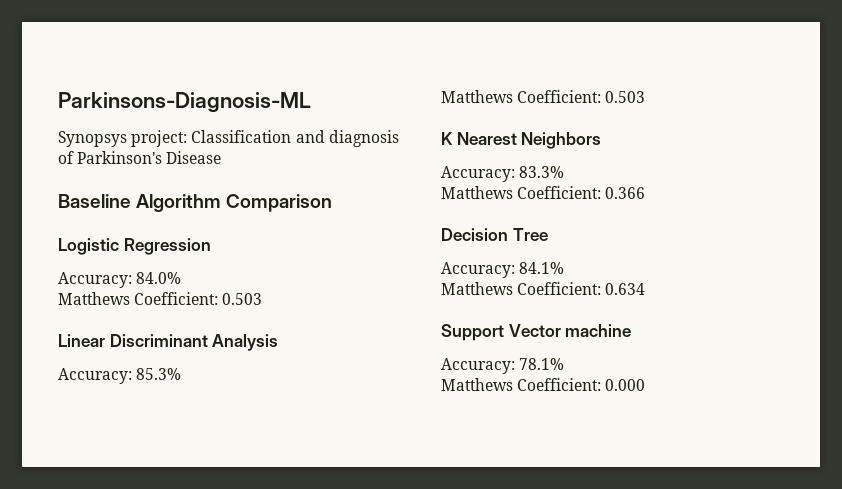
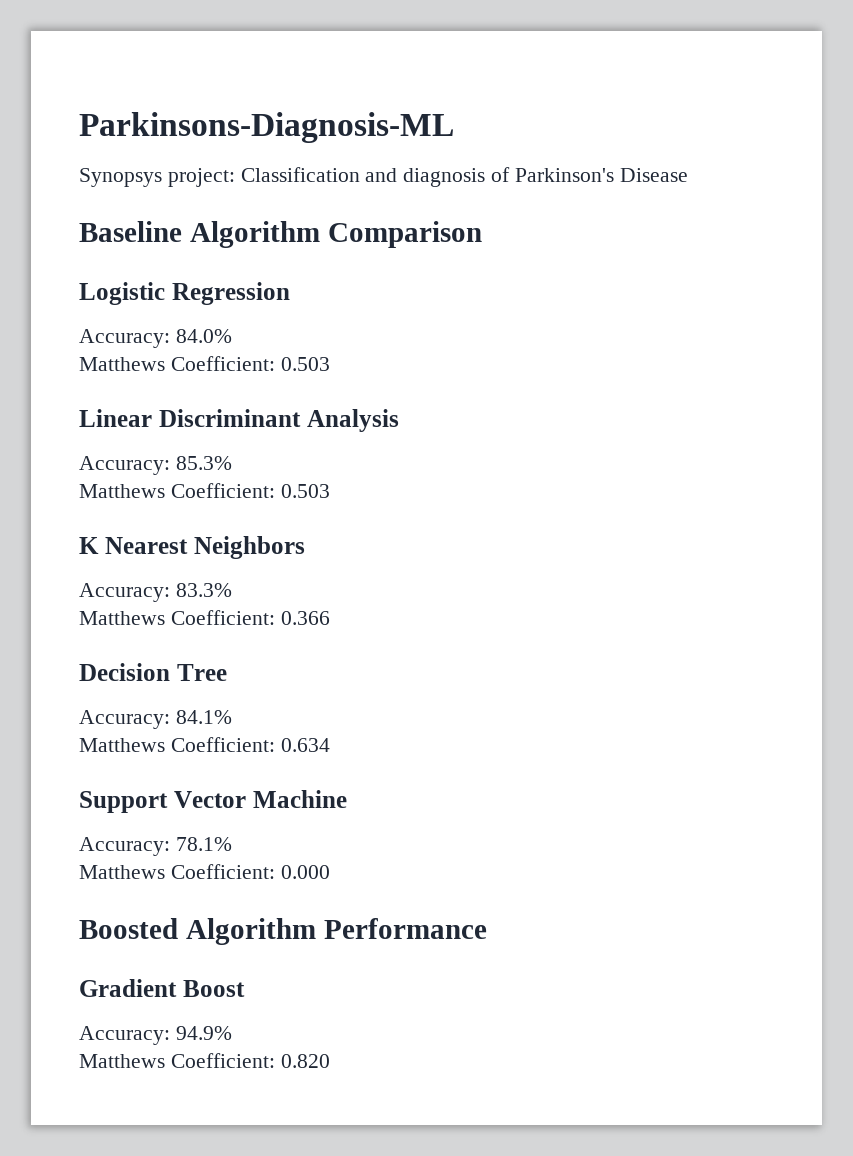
- Support Vector machine
+ Support Vector Machine
+ Boosted Algorithm Performance
+ Gradient Boost
+ Accuracy: 94.9%
+ Matthews Coefficient: 0.820

